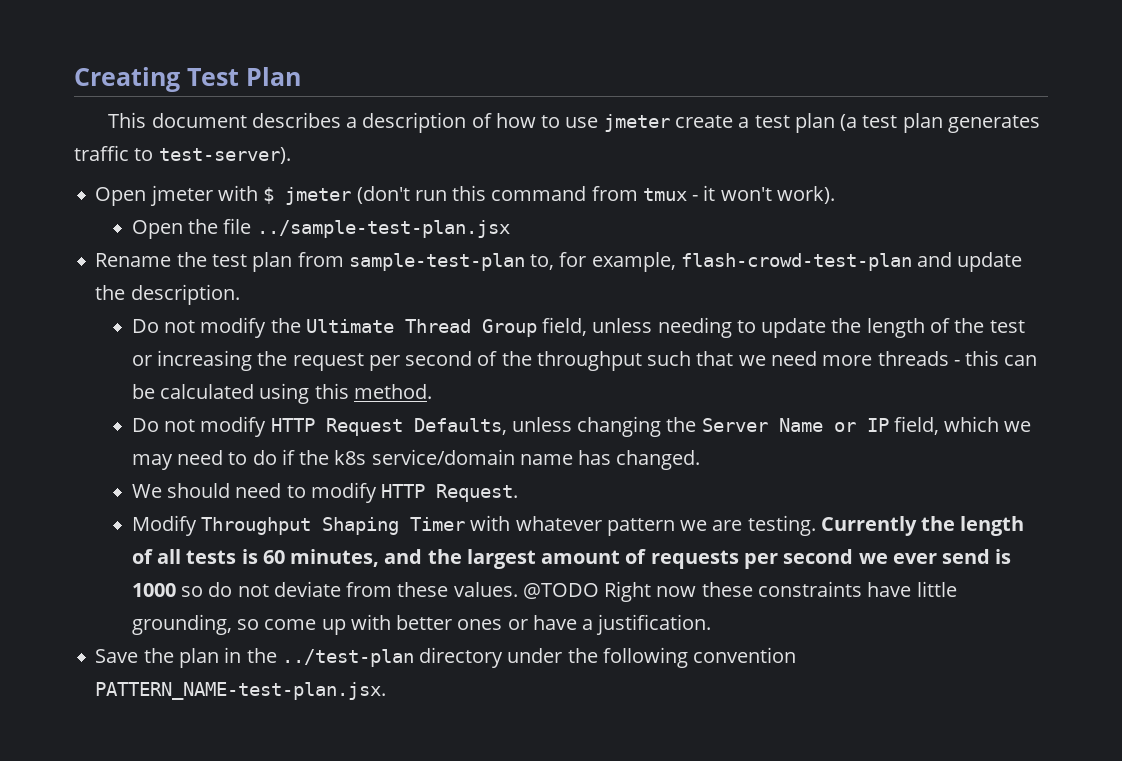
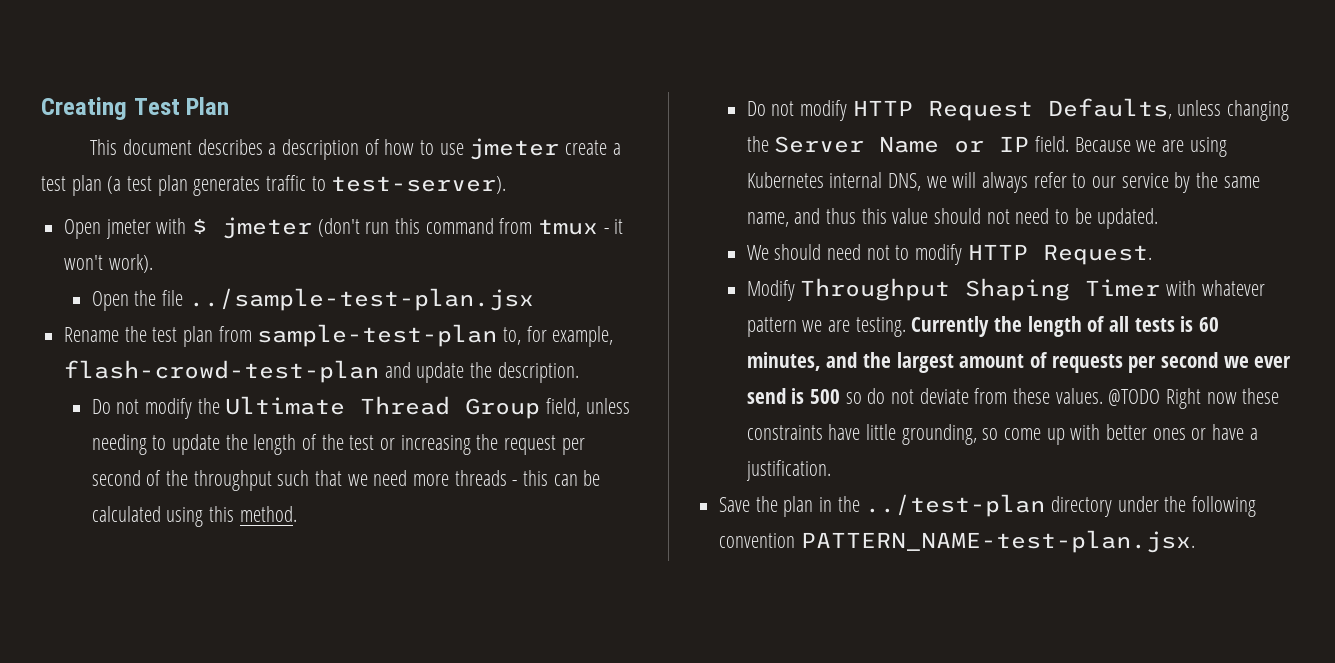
- Do not modify HTTP Request Defaults, unless changing the Server Name or IP field, which we may need to do if the k8s service/domain name has changed.
+ Do not modify HTTP Request Defaults, unless changing the Server Name or IP field. Because we are using Kubernetes internal DNS, we will always refer to our service by the same name, and thus this value should not need to be updated.
- We should need to modify HTTP Request.
+ We should need not to modify HTTP Request.
- Currently the length of all tests is 60 minutes, and the largest amount of requests per second we ever send is 1000 so do not deviate from these values.
+ Currently the length of all tests is 60 minutes, and the largest amount of requests per second we ever send is 500 so do not deviate from these values.

